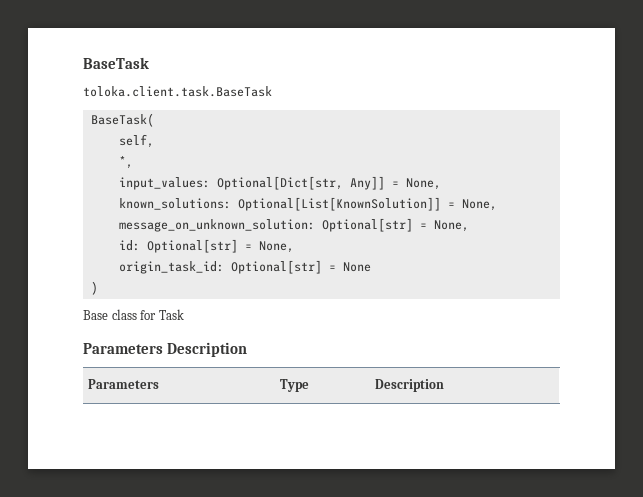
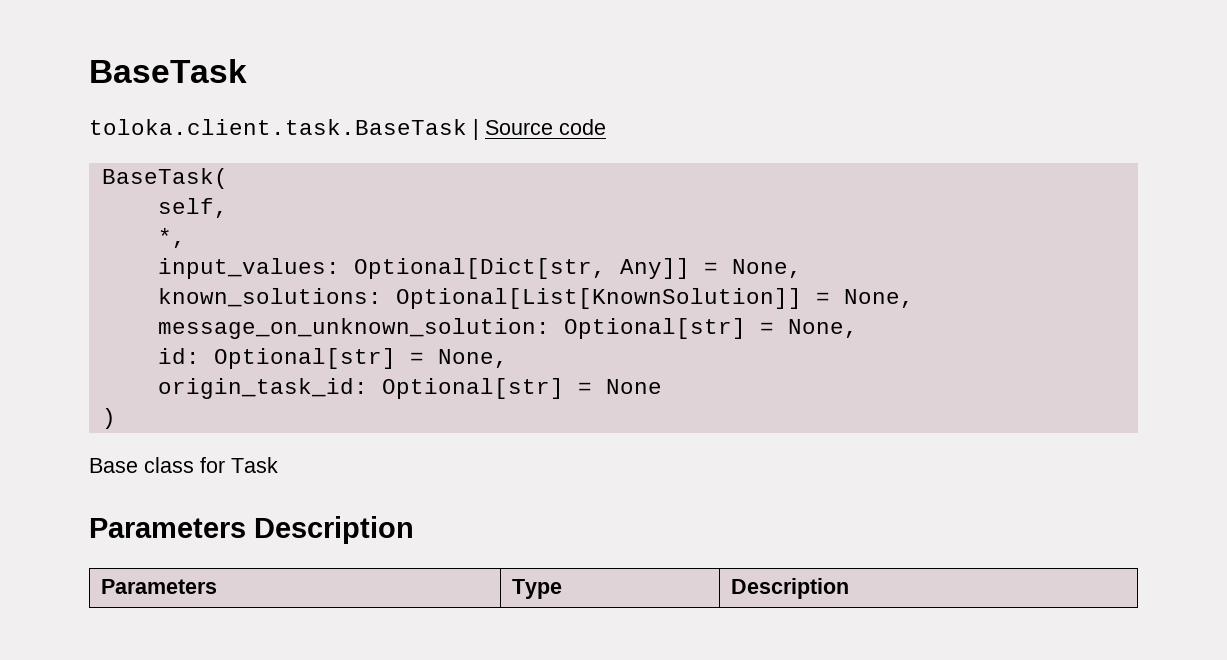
- toloka.client.task.BaseTask
+ toloka.client.task.BaseTask | Source code

